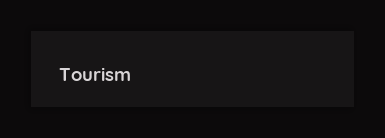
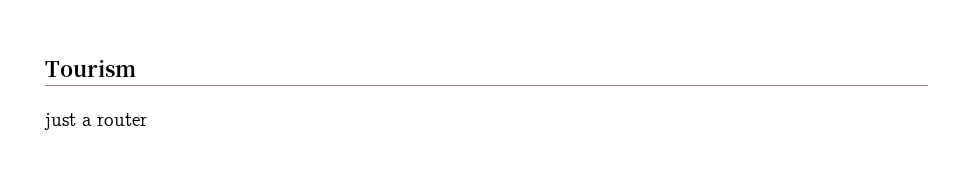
+ just a router

